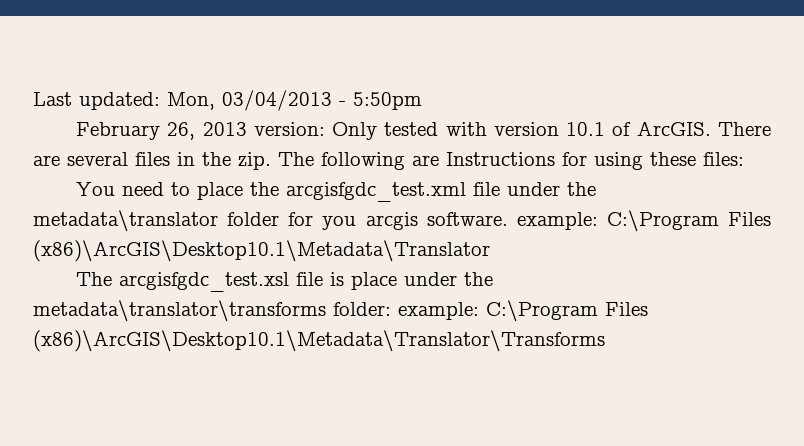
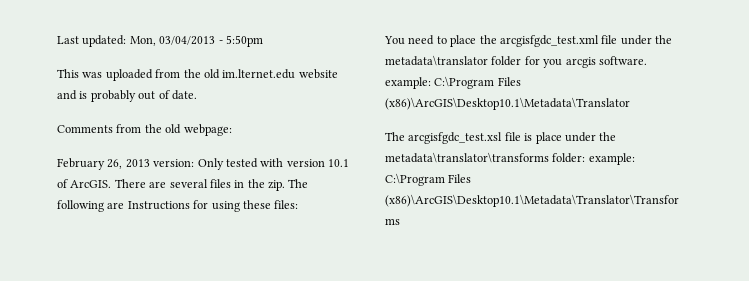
+ This was uploaded from the old im.lternet.edu website and is probably out of date.
+ Comments from the old webpage:

